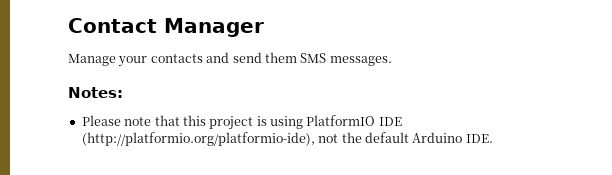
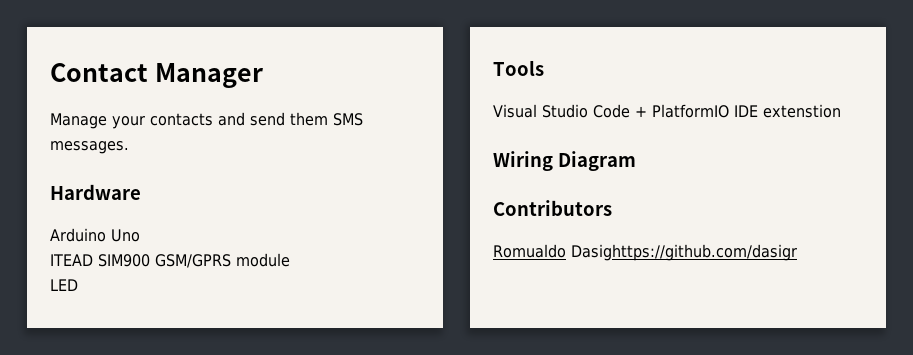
- Notes:
- Please note that this project is using PlatformIO IDE (http://platformio.org/platformio-ide), not the default Arduino IDE.
+ Hardware
+ Arduino Uno
+ ITEAD SIM900 GSM/GPRS module
+ LED
+ Tools
+ Visual Studio Code + PlatformIO IDE extenstion
+ Wiring Diagram
+ Contributors
+ Romualdo Dasighttps://github.com/dasigr

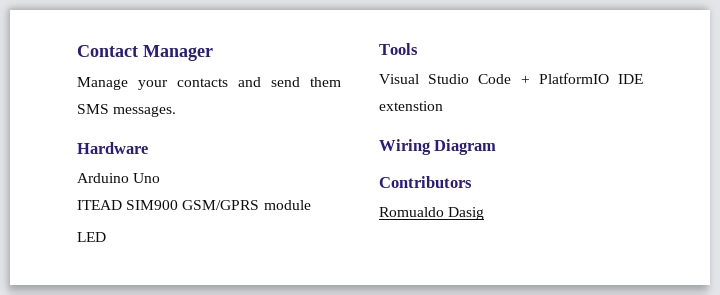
- Romualdo Dasighttps://github.com/dasigr
+ Romualdo Dasig

